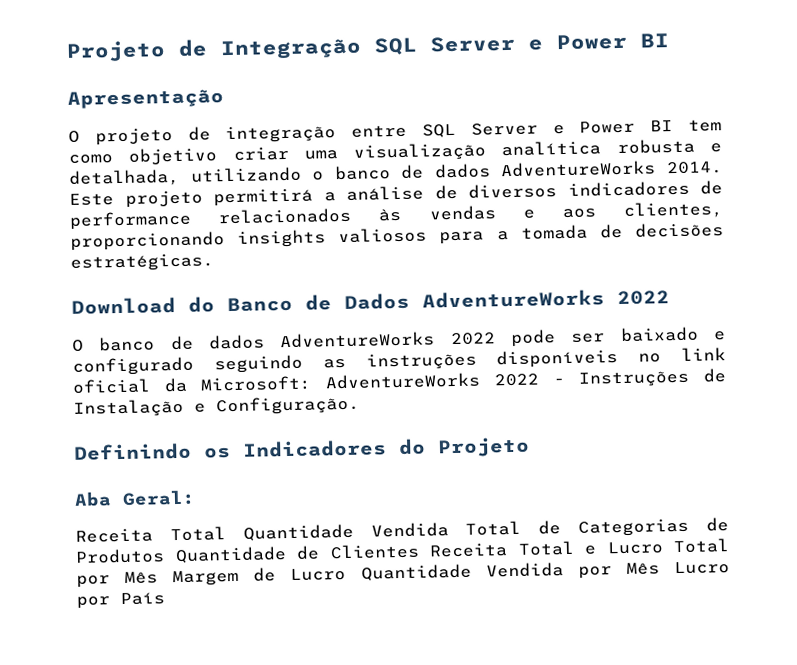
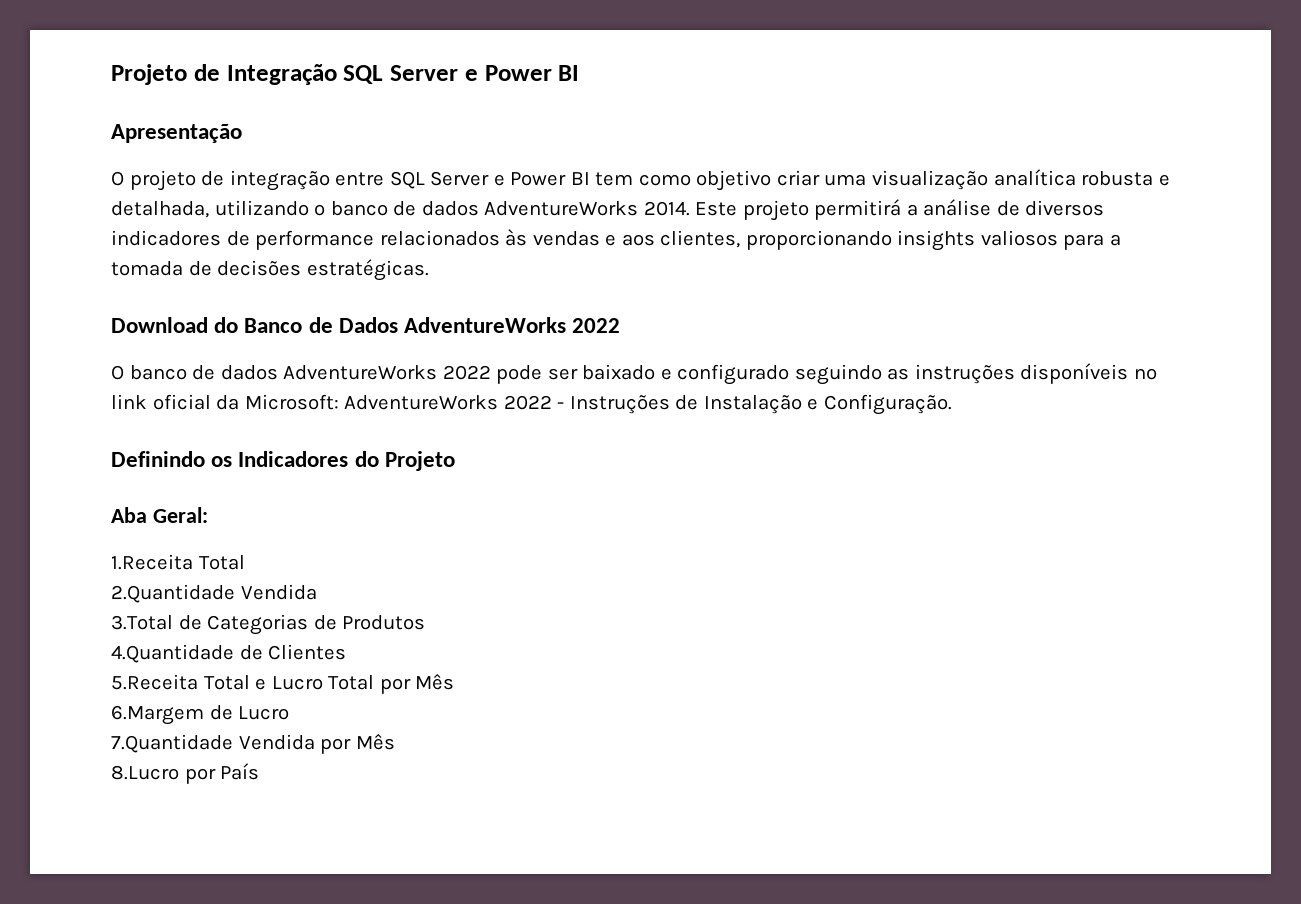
- Receita Total Quantidade Vendida Total de Categorias de Produtos Quantidade de Clientes Receita Total e Lucro Total por Mês Margem de Lucro Quantidade Vendida por Mês Lucro por País
+ 1.Receita Total
+ 2.Quantidade Vendida
+ 3.Total de Categorias de Produtos
+ 4.Quantidade de Clientes
+ 5.Receita Total e Lucro Total por Mês
+ 6.Margem de Lucro
+ 7.Quantidade Vendida por Mês
+ 8.Lucro por País

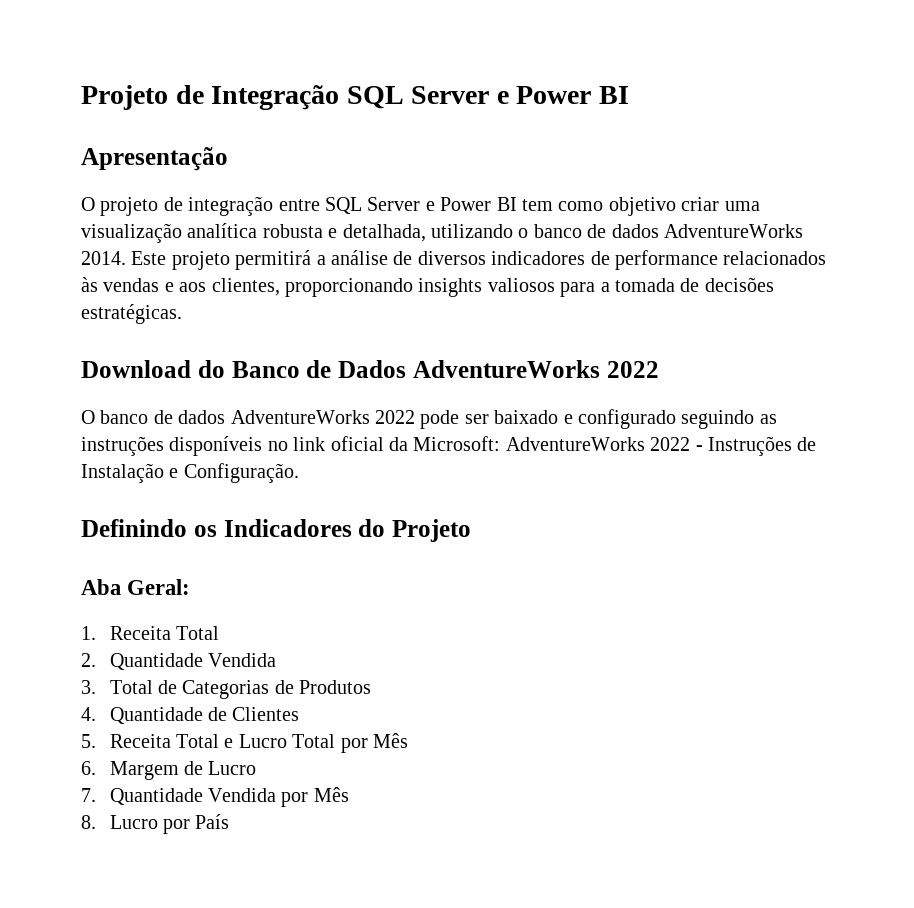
- 1.Receita Total
+ 1. Receita Total
- 2.Quantidade Vendida
+ 2. Quantidade Vendida
- 3.Total de Categorias de Produtos
+ 3. Total de Categorias de Produtos
- 4.Quantidade de Clientes
+ 4. Quantidade de Clientes
- 5.Receita Total e Lucro Total por Mês
+ 5. Receita Total e Lucro Total por Mês
- 6.Margem de Lucro
+ 6. Margem de Lucro
- 7.Quantidade Vendida por Mês
+ 7. Quantidade Vendida por Mês
- 8.Lucro por País
+ 8. Lucro por País

